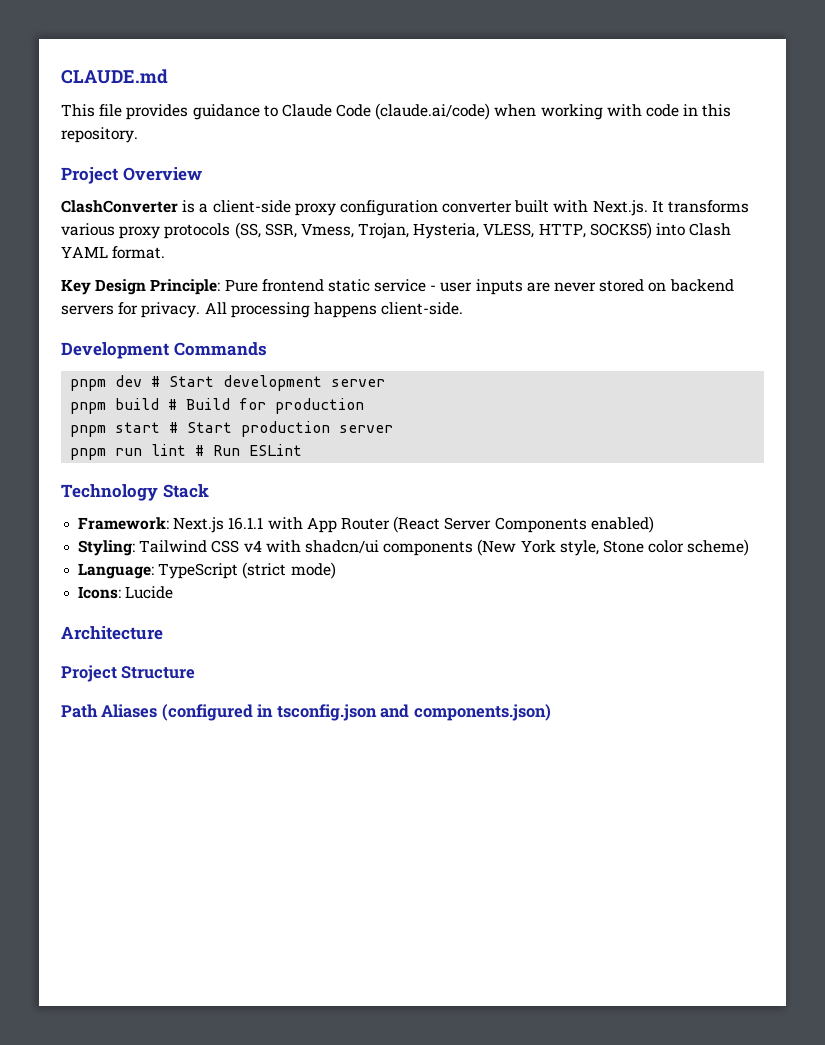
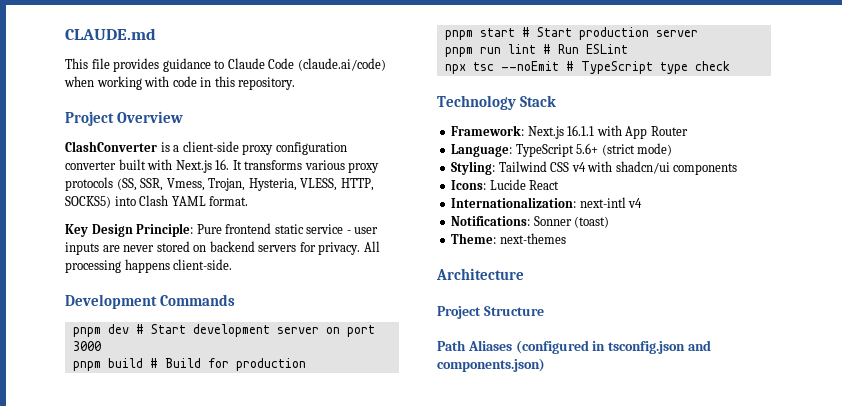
- ClashConverter is a client-side proxy configuration converter built with Next.js. It transforms various proxy protocols (SS, SSR, Vmess, Trojan, Hysteria, VLESS, HTTP, SOCKS5) into Clash YAML format.
+ ClashConverter is a client-side proxy configuration converter built with Next.js 16. It transforms various proxy protocols (SS, SSR, Vmess, Trojan, Hysteria, VLESS, HTTP, SOCKS5) into Clash YAML format.
- pnpm dev # Start development server
+ pnpm dev # Start development server on port 3000
+ npx tsc --noEmit # TypeScript type check
- Framework: Next.js 16.1.1 with App Router (React Server Components enabled)
+ Framework: Next.js 16.1.1 with App Router
+ Language: TypeScript 5.6+ (strict mode)
- Styling: Tailwind CSS v4 with shadcn/ui components (New York style, Stone color scheme)
- Language: TypeScript (strict mode)
- Icons: Lucide
+ Styling: Tailwind CSS v4 with shadcn/ui components
+ Icons: Lucide React
+ Internationalization: next-intl v4
+ Notifications: Sonner (toast)
+ Theme: next-themes

